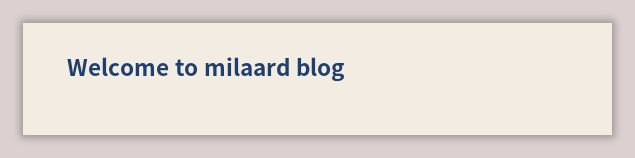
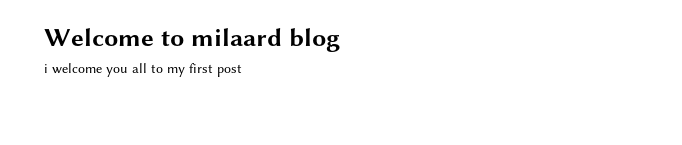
+ i welcome you all to my first post

